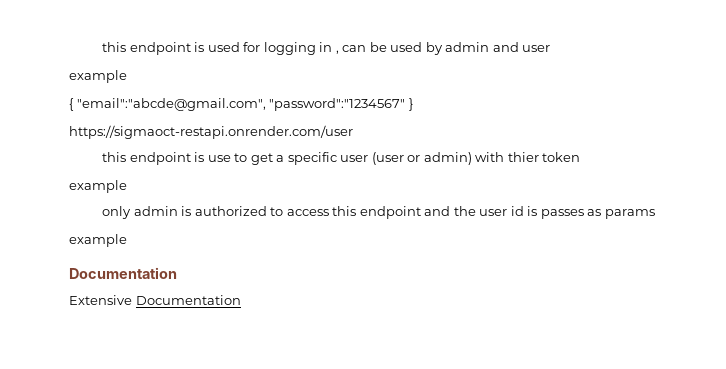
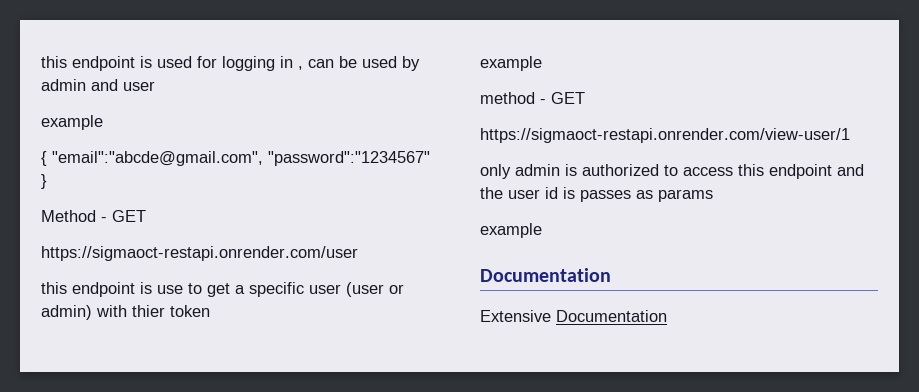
+ Method - GET
+ method - GET
+ https://sigmaoct-restapi.onrender.com/view-user/1

